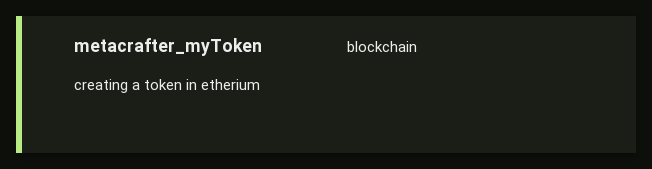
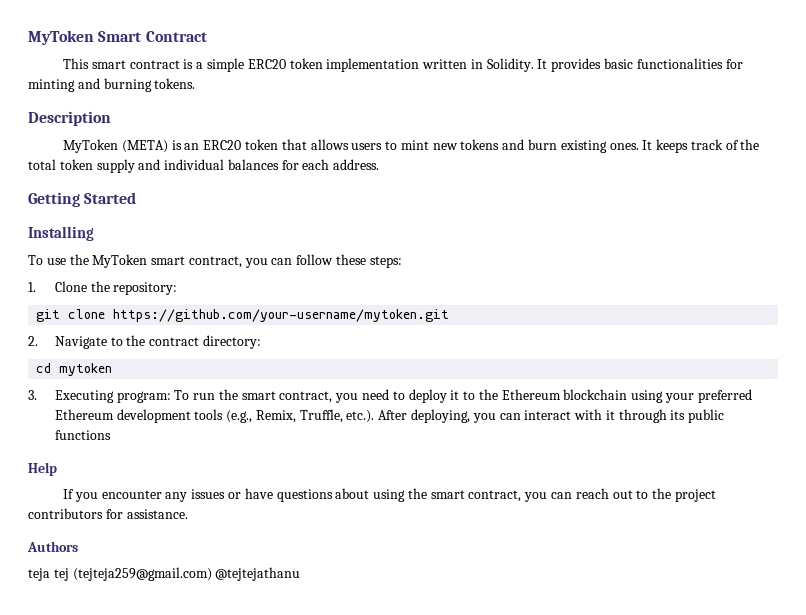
- metacrafter_myToken
- creating a token in etherium blockchain
+ MyToken Smart Contract
+ This smart contract is a simple ERC20 token implementation written in Solidity. It provides basic functionalities for minting and burning tokens.
+ Description
+ MyToken (META) is an ERC20 token that allows users to mint new tokens and burn existing ones. It keeps track of the total token supply and individual balances for each address.
+ Getting Started
+ Installing
+ To use the MyToken smart contract, you can follow these steps:
+ 1. Clone the repository:
+ git clone https://github.com/your-username/mytoken.git
+ 2. Navigate to the contract directory:
+ cd mytoken
+ 3. Executing program: To run the smart contract, you need to deploy it to the Ethereum blockchain using your preferred Ethereum development tools (e.g., Remix, Truffle, etc.). After deploying, you can interact with it through its public functions
+ Help
+ If you encounter any issues or have questions about using the smart contract, you can reach out to the project contributors for assistance.
+ Authors
+ teja tej (tejteja259@gmail.com) @tejtejathanu

